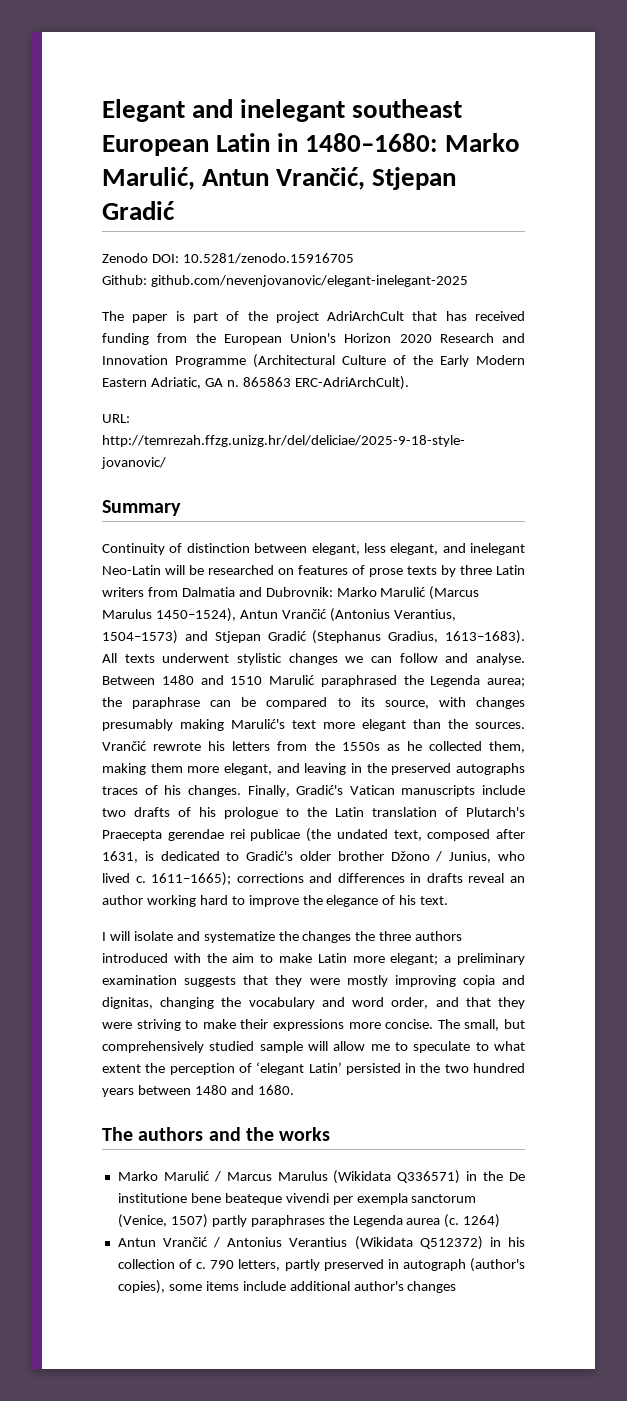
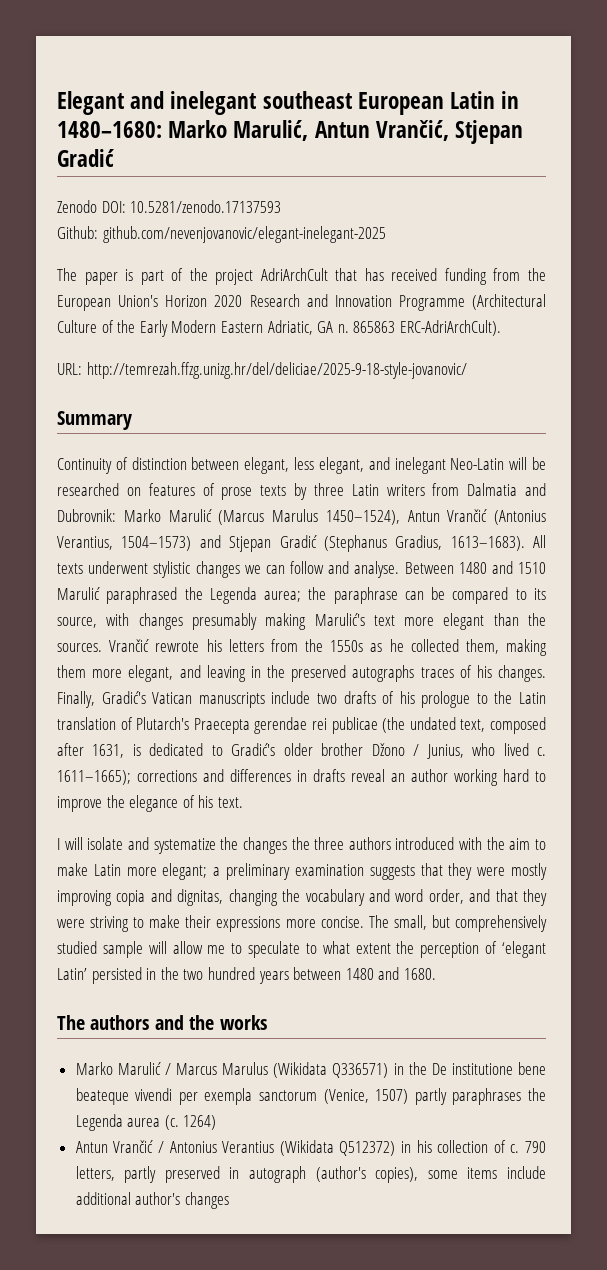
- Zenodo DOI: 10.5281/zenodo.15916705
+ Zenodo DOI: 10.5281/zenodo.17137593

